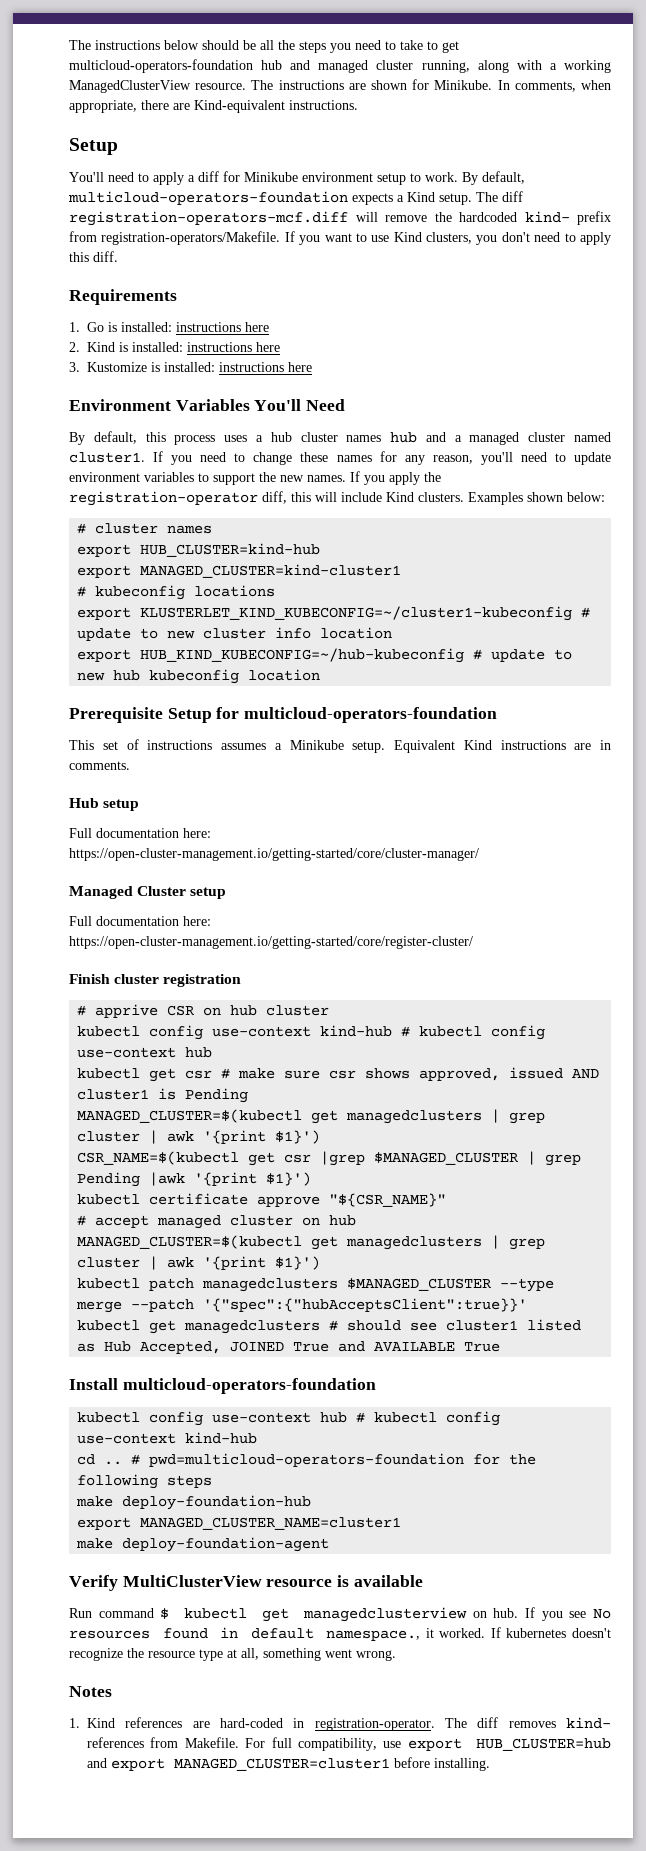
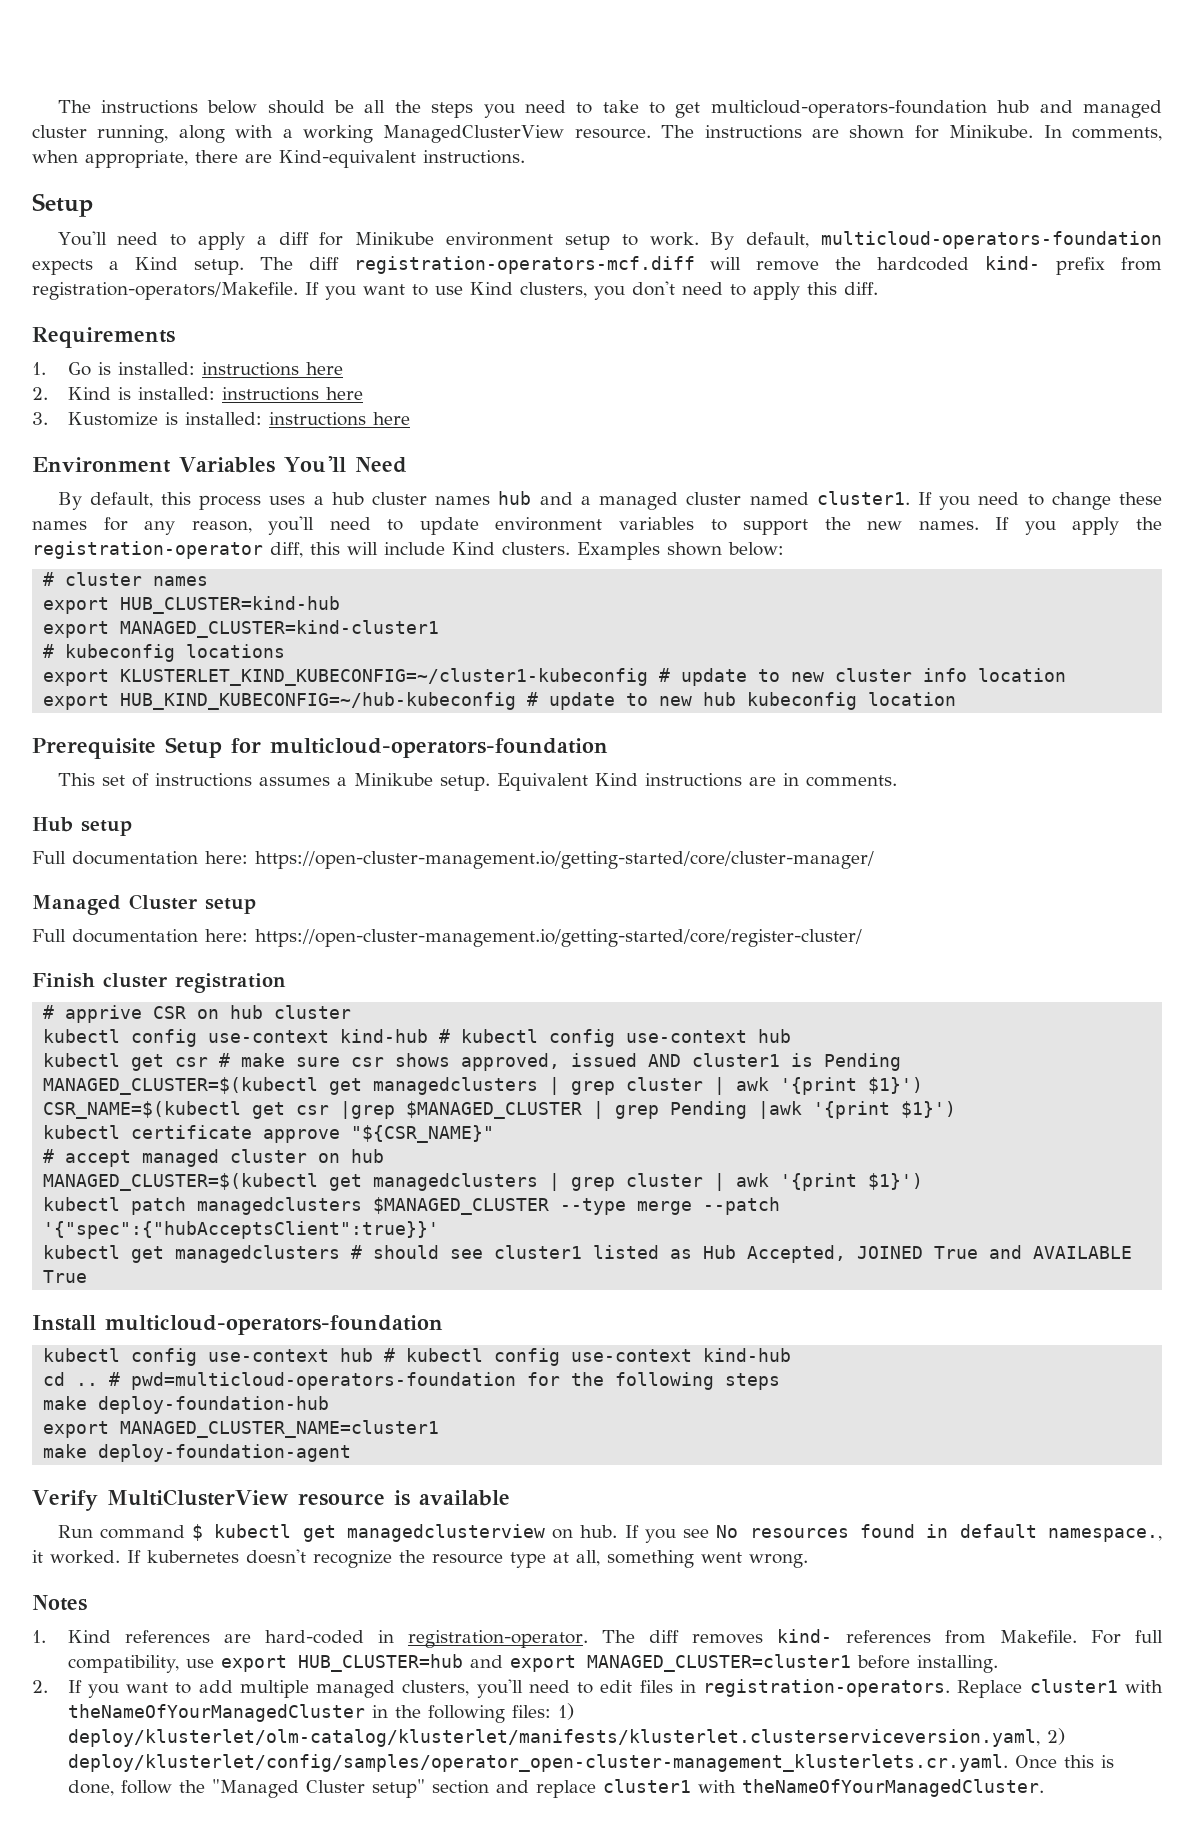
+ 2. If you want to add multiple managed clusters, you'll need to edit files in registration-operators. Replace cluster1 with theNameOfYourManagedCluster in the following files: 1) deploy/klusterlet/olm-catalog/klusterlet/manifests/klusterlet.clusterserviceversion.yaml, 2) deploy/klusterlet/config/samples/operator_open-cluster-management_klusterlets.cr.yaml. Once this is done, follow the "Managed Cluster setup" section and replace cluster1 with theNameOfYourManagedCluster.

